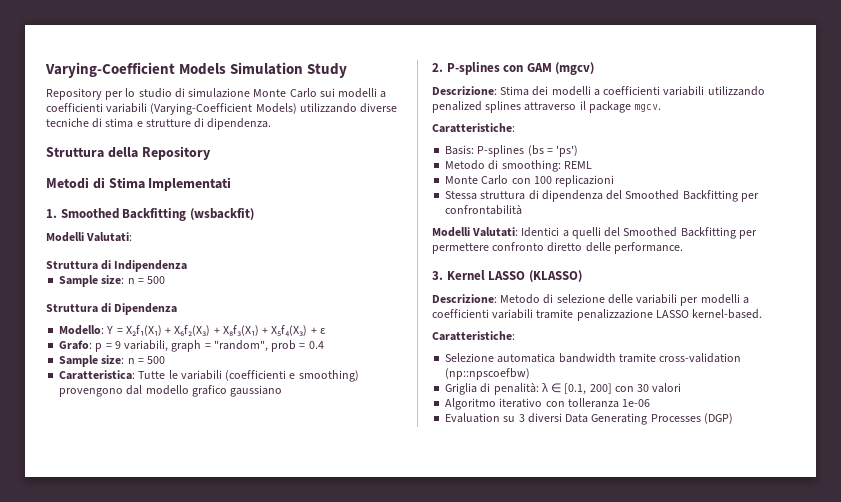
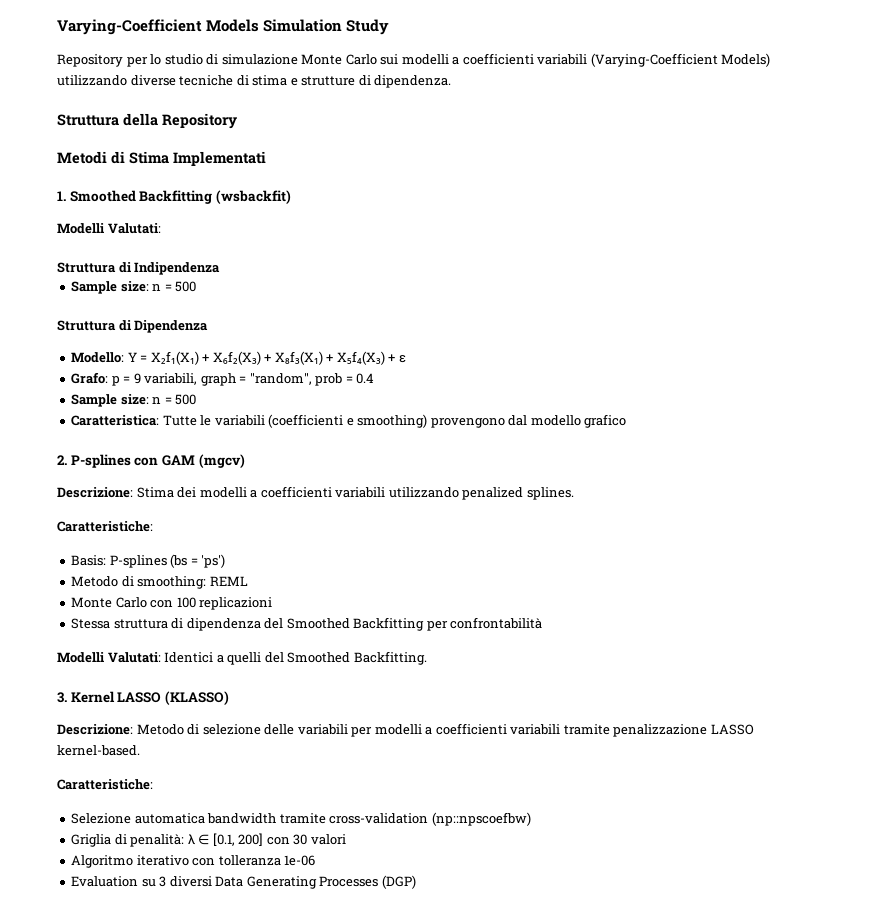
- Caratteristica: Tutte le variabili (coefficienti e smoothing) provengono dal modello grafico gaussiano
+ Caratteristica: Tutte le variabili (coefficienti e smoothing) provengono dal modello grafico
- Descrizione: Stima dei modelli a coefficienti variabili utilizzando penalized splines attraverso il package mgcv.
+ Descrizione: Stima dei modelli a coefficienti variabili utilizzando penalized splines.
- Modelli Valutati: Identici a quelli del Smoothed Backfitting per permettere confronto diretto delle performance.
+ Modelli Valutati: Identici a quelli del Smoothed Backfitting.

